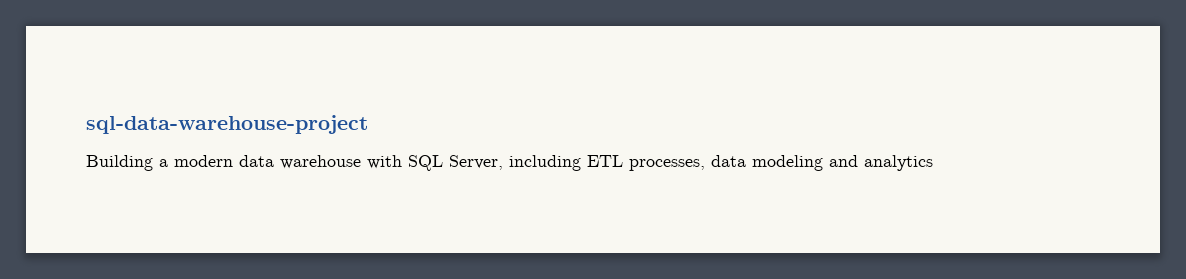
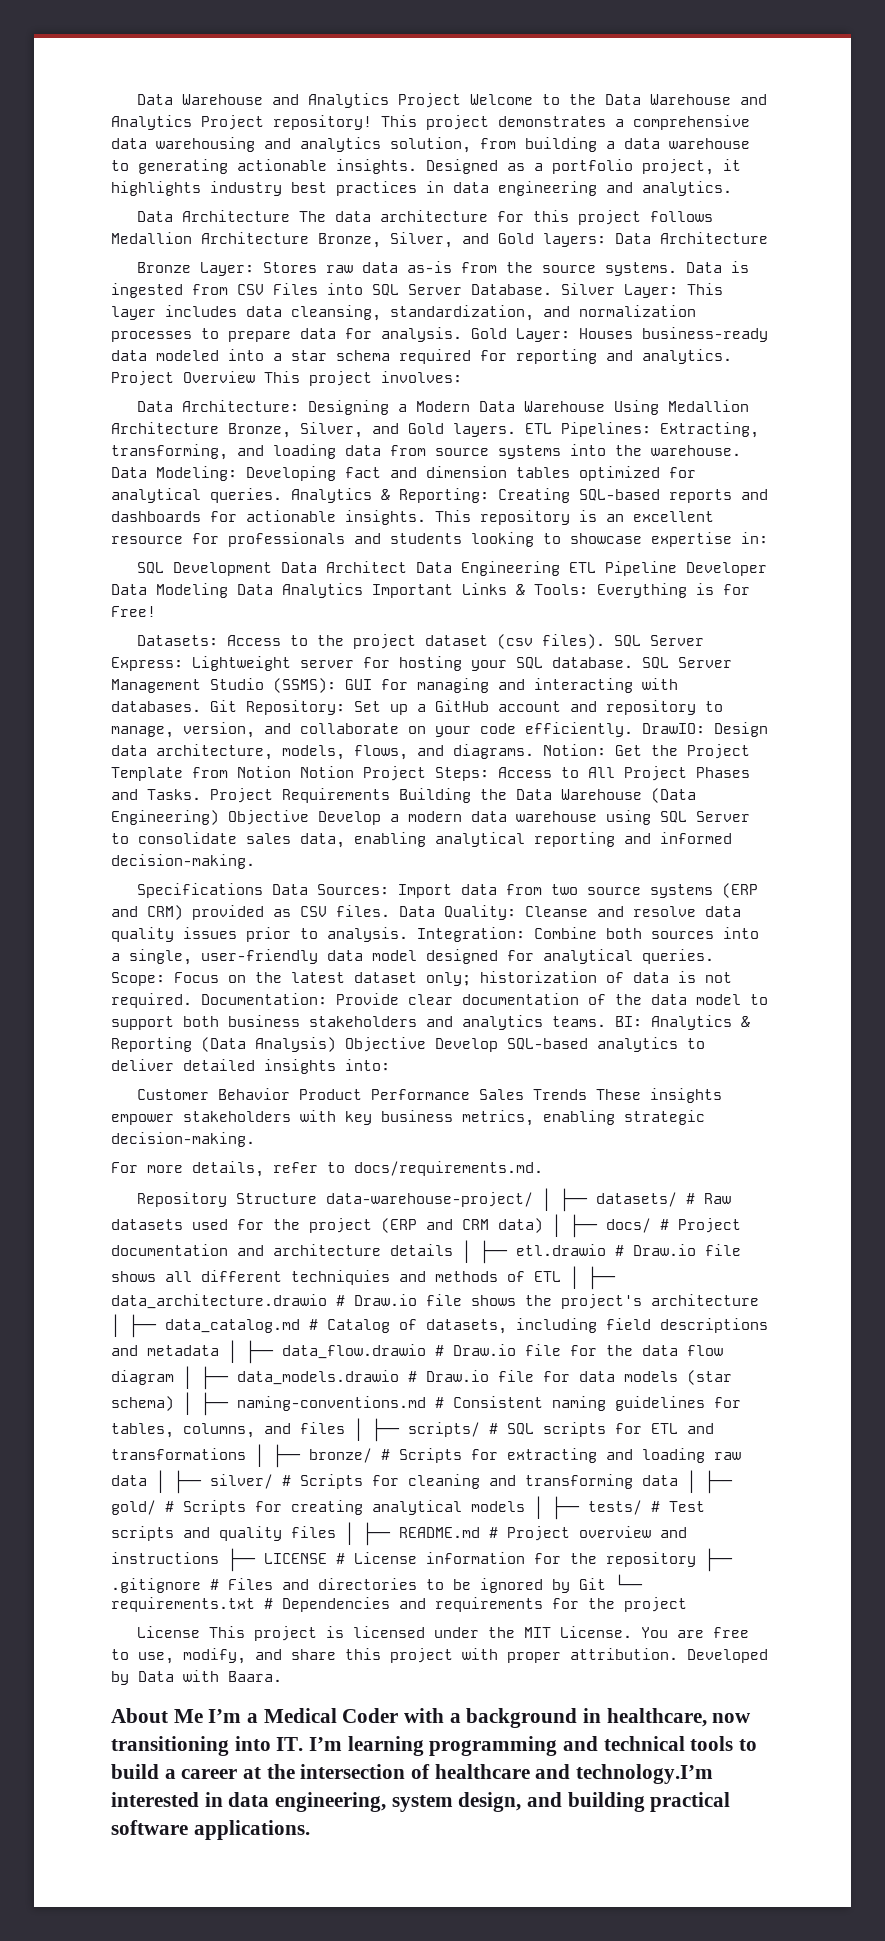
- sql-data-warehouse-project
- Building a modern data warehouse with SQL Server, including ETL processes, data modeling and analytics
+ Data Warehouse and Analytics Project Welcome to the Data Warehouse and Analytics Project repository! This project demonstrates a comprehensive data warehousing and analytics solution, from building a data warehouse to generating actionable insights. Designed as a portfolio project, it highlights industry best practices in data engineering and analytics.
+ Data Architecture The data architecture for this project follows Medallion Architecture Bronze, Silver, and Gold layers: Data Architecture
+ Bronze Layer: Stores raw data as-is from the source systems. Data is ingested from CSV Files into SQL Server Database. Silver Layer: This layer includes data cleansing, standardization, and normalization processes to prepare data for analysis. Gold Layer: Houses business-ready data modeled into a star schema required for reporting and analytics. Project Overview This project involves:
+ Data Architecture: Designing a Modern Data Warehouse Using Medallion Architecture Bronze, Silver, and Gold layers. ETL Pipelines: Extracting, transforming, and loading data from source systems into the warehouse. Data Modeling: Developing fact and dimension tables optimized for analytical queries. Analytics & Reporting: Creating SQL-based reports and dashboards for actionable insights. This repository is an excellent resource for professionals and students looking to showcase expertise in:
+ SQL Development Data Architect Data Engineering ETL Pipeline Developer Data Modeling Data Analytics Important Links & Tools: Everything is for Free!
+ Datasets: Access to the project dataset (csv files). SQL Server Express: Lightweight server for hosting your SQL database. SQL Server Management Studio (SSMS): GUI for managing and interacting with databases. Git Repository: Set up a GitHub account and repository to manage, version, and collaborate on your code efficiently. DrawIO: Design data architecture, models, flows, and diagrams. Notion: Get the Project Template from Notion Notion Project Steps: Access to All Project Phases and Tasks. Project Requirements Building the Data Warehouse (Data Engineering) Objective Develop a modern data warehouse using SQL Server to consolidate sales data, enabling analytical reporting and informed decision-making.
+ Specifications Data Sources: Import data from two source systems (ERP and CRM) provided as CSV files. Data Quality: Cleanse and resolve data quality issues prior to analysis. Integration: Combine both sources into a single, user-friendly data model designed for analytical queries. Scope: Focus on the latest dataset only; historization of data is not required. Documentation: Provide clear documentation of the data model to support both business stakeholders and analytics teams. BI: Analytics & Reporting (Data Analysis) Objective Develop SQL-based analytics to deliver detailed insights into:
+ Customer Behavior Product Performance Sales Trends These insights empower stakeholders with key business metrics, enabling strategic decision-making.
+ For more details, refer to docs/requirements.md.
+ Repository Structure data-warehouse-project/ │ ├── datasets/ # Raw datasets used for the project (ERP and CRM data) │ ├── docs/ # Project documentation and architecture details │ ├── etl.drawio # Draw.io file shows all different techniquies and methods of ETL │ ├── data_architecture.drawio # Draw.io file shows the project's architecture │ ├── data_catalog.md # Catalog of datasets, including field descriptions and metadata │ ├── data_flow.drawio # Draw.io file for the data flow diagram │ ├── data_models.drawio # Draw.io file for data models (star schema) │ ├── naming-conventions.md # Consistent naming guidelines for tables, columns, and files │ ├── scripts/ # SQL scripts for ETL and transformations │ ├── bronze/ # Scripts for extracting and loading raw data │ ├── silver/ # Scripts for cleaning and transforming data │ ├── gold/ # Scripts for creating analytical models │ ├── tests/ # Test scripts and quality files │ ├── README.md # Project overview and instructions ├── LICENSE # License information for the repository ├── .gitignore # Files and directories to be ignored by Git └── requirements.txt # Dependencies and requirements for the project
+ License This project is licensed under the MIT License. You are free to use, modify, and share this project with proper attribution. Developed by Data with Baara.
+ About Me I’m a Medical Coder with a background in healthcare, now transitioning into IT. I’m learning programming and technical tools to build a career at the intersection of healthcare and technology.I’m interested in data engineering, system design, and building practical software applications.

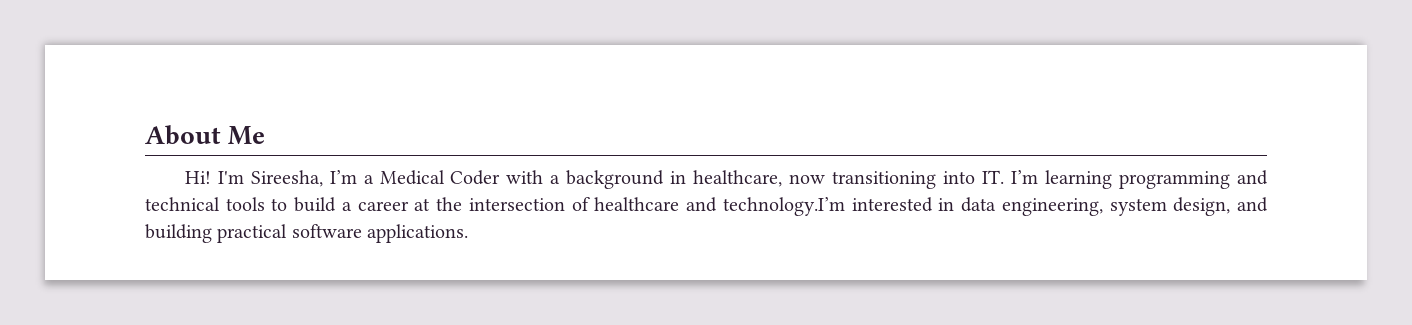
- Data Warehouse and Analytics Project Welcome to the Data Warehouse and Analytics Project repository! This project demonstrates a comprehensive data warehousing and analytics solution, from building a data warehouse to generating actionable insights. Designed as a portfolio project, it highlights industry best practices in data engineering and analytics.
- Data Architecture The data architecture for this project follows Medallion Architecture Bronze, Silver, and Gold layers: Data Architecture
- Bronze Layer: Stores raw data as-is from the source systems. Data is ingested from CSV Files into SQL Server Database. Silver Layer: This layer includes data cleansing, standardization, and normalization processes to prepare data for analysis. Gold Layer: Houses business-ready data modeled into a star schema required for reporting and analytics. Project Overview This project involves:
- Data Architecture: Designing a Modern Data Warehouse Using Medallion Architecture Bronze, Silver, and Gold layers. ETL Pipelines: Extracting, transforming, and loading data from source systems into the warehouse. Data Modeling: Developing fact and dimension tables optimized for analytical queries. Analytics & Reporting: Creating SQL-based reports and dashboards for actionable insights. This repository is an excellent resource for professionals and students looking to showcase expertise in:
- SQL Development Data Architect Data Engineering ETL Pipeline Developer Data Modeling Data Analytics Important Links & Tools: Everything is for Free!
- Datasets: Access to the project dataset (csv files). SQL Server Express: Lightweight server for hosting your SQL database. SQL Server Management Studio (SSMS): GUI for managing and interacting with databases. Git Repository: Set up a GitHub account and repository to manage, version, and collaborate on your code efficiently. DrawIO: Design data architecture, models, flows, and diagrams. Notion: Get the Project Template from Notion Notion Project Steps: Access to All Project Phases and Tasks. Project Requirements Building the Data Warehouse (Data Engineering) Objective Develop a modern data warehouse using SQL Server to consolidate sales data, enabling analytical reporting and informed decision-making.
- Specifications Data Sources: Import data from two source systems (ERP and CRM) provided as CSV files. Data Quality: Cleanse and resolve data quality issues prior to analysis. Integration: Combine both sources into a single, user-friendly data model designed for analytical queries. Scope: Focus on the latest dataset only; historization of data is not required. Documentation: Provide clear documentation of the data model to support both business stakeholders and analytics teams. BI: Analytics & Reporting (Data Analysis) Objective Develop SQL-based analytics to deliver detailed insights into:
- Customer Behavior Product Performance Sales Trends These insights empower stakeholders with key business metrics, enabling strategic decision-making.
- For more details, refer to docs/requirements.md.
- Repository Structure data-warehouse-project/ │ ├── datasets/ # Raw datasets used for the project (ERP and CRM data) │ ├── docs/ # Project documentation and architecture details │ ├── etl.drawio # Draw.io file shows all different techniquies and methods of ETL │ ├── data_architecture.drawio # Draw.io file shows the project's architecture │ ├── data_catalog.md # Catalog of datasets, including field descriptions and metadata │ ├── data_flow.drawio # Draw.io file for the data flow diagram │ ├── data_models.drawio # Draw.io file for data models (star schema) │ ├── naming-conventions.md # Consistent naming guidelines for tables, columns, and files │ ├── scripts/ # SQL scripts for ETL and transformations │ ├── bronze/ # Scripts for extracting and loading raw data │ ├── silver/ # Scripts for cleaning and transforming data │ ├── gold/ # Scripts for creating analytical models │ ├── tests/ # Test scripts and quality files │ ├── README.md # Project overview and instructions ├── LICENSE # License information for the repository ├── .gitignore # Files and directories to be ignored by Git └── requirements.txt # Dependencies and requirements for the project
- License This project is licensed under the MIT License. You are free to use, modify, and share this project with proper attribution. Developed by Data with Baara.
- About Me I’m a Medical Coder with a background in healthcare, now transitioning into IT. I’m learning programming and technical tools to build a career at the intersection of healthcare and technology.I’m interested in data engineering, system design, and building practical software applications.
+ About Me
+ Hi! I'm Sireesha, I’m a Medical Coder with a background in healthcare, now transitioning into IT. I’m learning programming and technical tools to build a career at the intersection of healthcare and technology.I’m interested in data engineering, system design, and building practical software applications.

